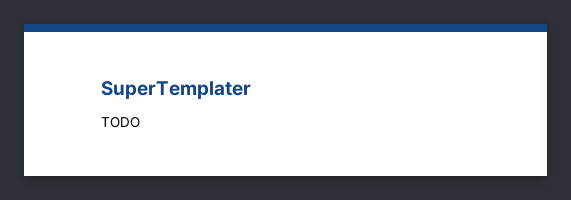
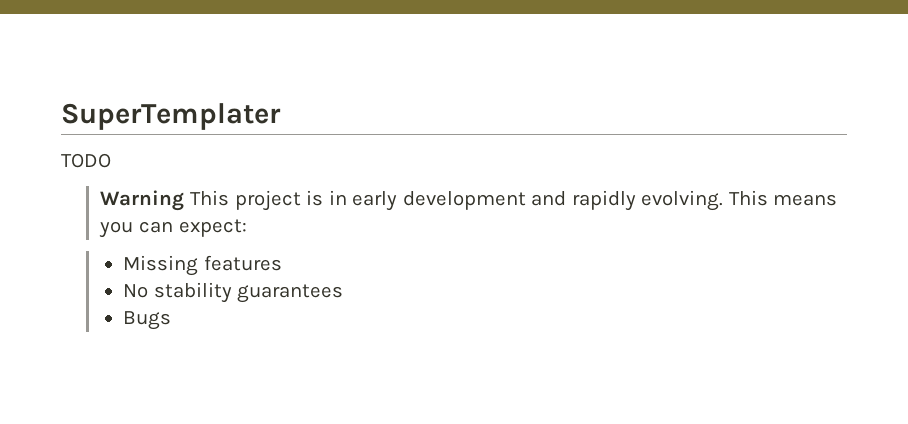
+ Warning This project is in early development and rapidly evolving. This means you can expect:
+ Missing features
+ No stability guarantees
+ Bugs

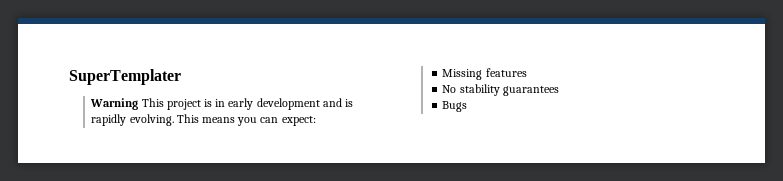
- TODO
- Warning This project is in early development and rapidly evolving.
+ Warning This project is in early development and is rapidly evolving.

